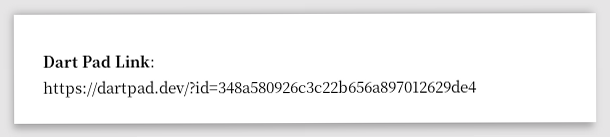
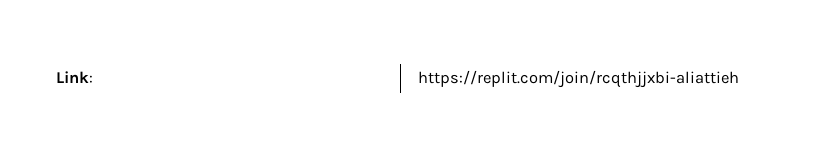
- Dart Pad Link: https://dartpad.dev/?id=348a580926c3c22b656a897012629de4
+ Link: https://replit.com/join/rcqthjjxbi-aliattieh

